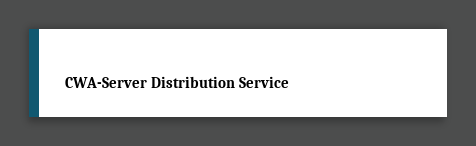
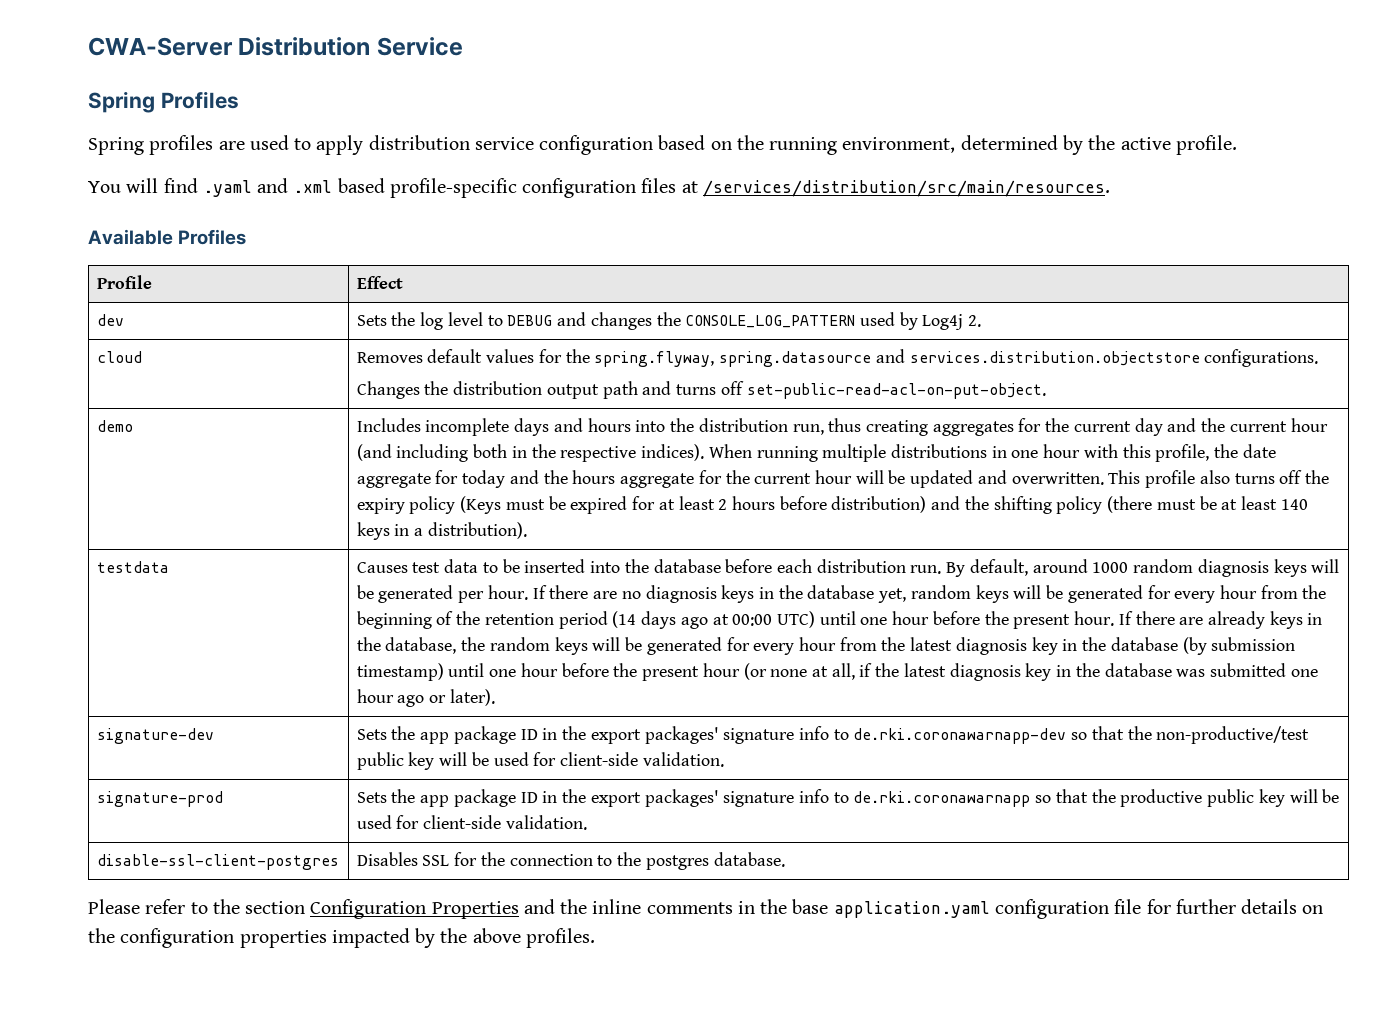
+ Spring Profiles
+ Spring profiles are used to apply distribution service configuration based on the running environment, determined by the active profile.
+ You will find .yaml and .xml based profile-specific configuration files at /services/distribution/src/main/resources.
+ Available Profiles
+ Profile | Effect
+ dev | Sets the log level to DEBUG and changes the CONSOLE_LOG_PATTERN used by Log4j 2.
+ cloud | Removes default values for the spring.flyway, spring.datasource and services.distribution.objectstore configurations.
+ Changes the distribution output path and turns off set-public-read-acl-on-put-object.
+ demo | Includes incomplete days and hours into the distribution run, thus creating aggregates for the current day and the current hour (and including both in the respective indices). When running multiple distributions in one hour with this profile, the date aggregate for today and the hours aggregate for the current hour will be updated and overwritten. This profile also turns off the expiry policy (Keys must be expired for at least 2 hours before distribution) and the shifting policy (there must be at least 140 keys in a distribution).
+ testdata | Causes test data to be inserted into the database before each distribution run. By default, around 1000 random diagnosis keys will be generated per hour. If there are no diagnosis keys in the database yet, random keys will be generated for every hour from the beginning of the retention period (14 days ago at 00:00 UTC) until one hour before the present hour. If there are already keys in the database, the random keys will be generated for every hour from the latest diagnosis key in the database (by submission timestamp) until one hour before the present hour (or none at all, if the latest diagnosis key in the database was submitted one hour ago or later).
+ signature-dev | Sets the app package ID in the export packages' signature info to de.rki.coronawarnapp-dev so that the non-productive/test public key will be used for client-side validation.
+ signature-prod | Sets the app package ID in the export packages' signature info to de.rki.coronawarnapp so that the productive public key will be used for client-side validation.
+ disable-ssl-client-postgres | Disables SSL for the connection to the postgres database.
+ Please refer to the section Configuration Properties and the inline comments in the base application.yaml configuration file for further details on the configuration properties impacted by the above profiles.

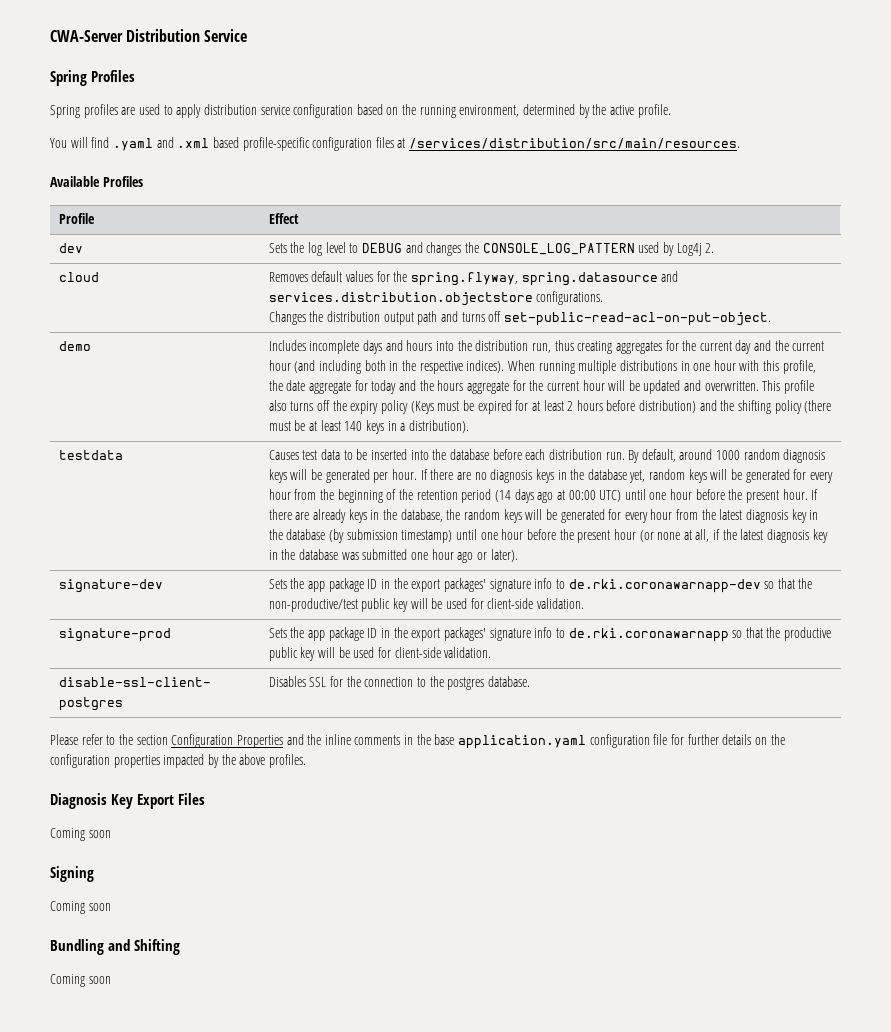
+ Diagnosis Key Export Files
+ Coming soon
+ Signing
+ Coming soon
+ Bundling and Shifting
+ Coming soon

